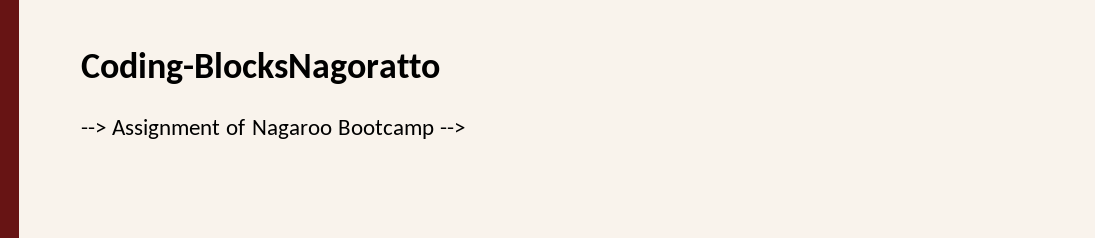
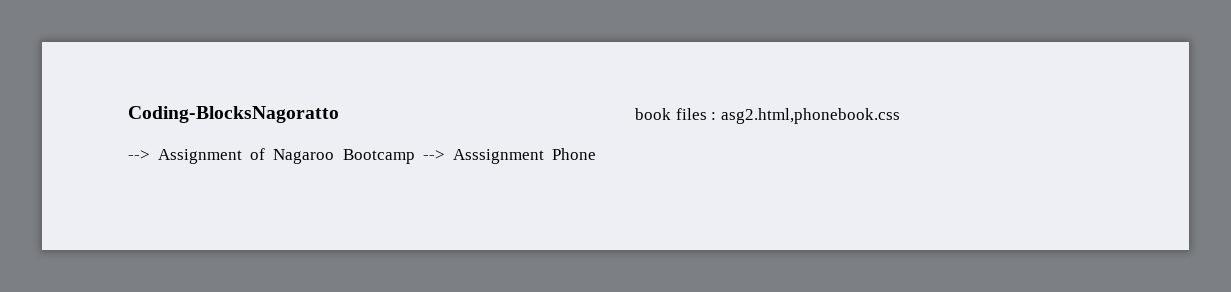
- --> Assignment of Nagaroo Bootcamp -->
+ --> Assignment of Nagaroo Bootcamp --> Asssignment Phone book files : asg2.html,phonebook.css

